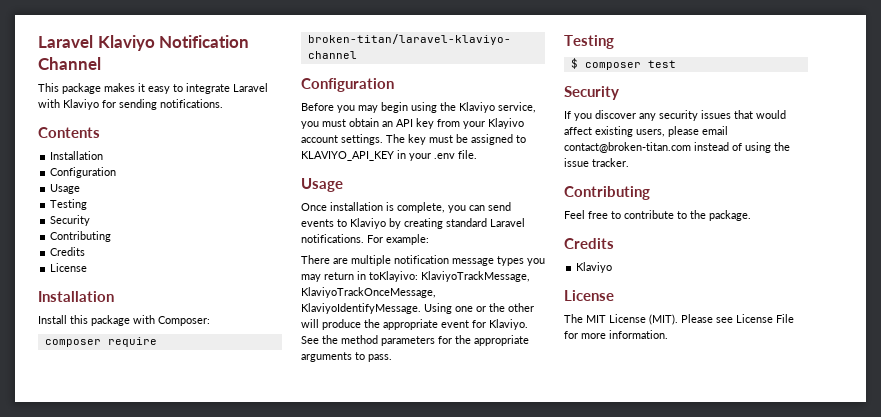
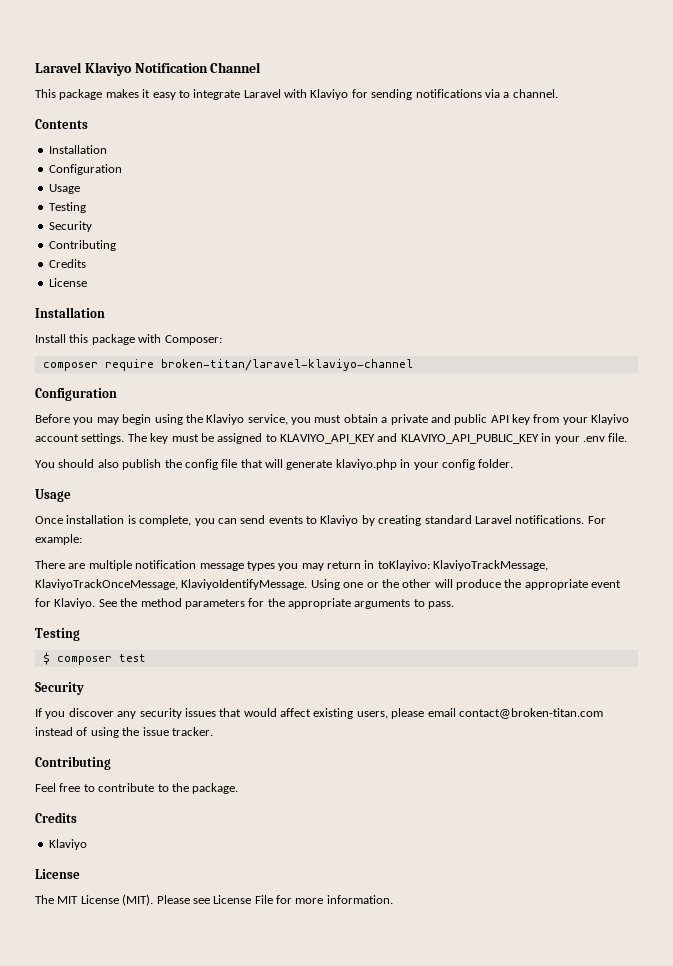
- This package makes it easy to integrate Laravel with Klaviyo for sending notifications.
+ This package makes it easy to integrate Laravel with Klaviyo for sending notifications via a channel.
- Before you may begin using the Klaviyo service, you must obtain an API key from your Klayivo account settings.
+ Before you may begin using the Klaviyo service, you must obtain a private and public API key from your Klayivo account settings.
- The key must be assigned to KLAVIYO_API_KEY in your .env file.
+ The key must be assigned to KLAVIYO_API_KEY and KLAVIYO_API_PUBLIC_KEY in your .env file.
+ You should also publish the config file that will generate klaviyo.php in your config folder.

